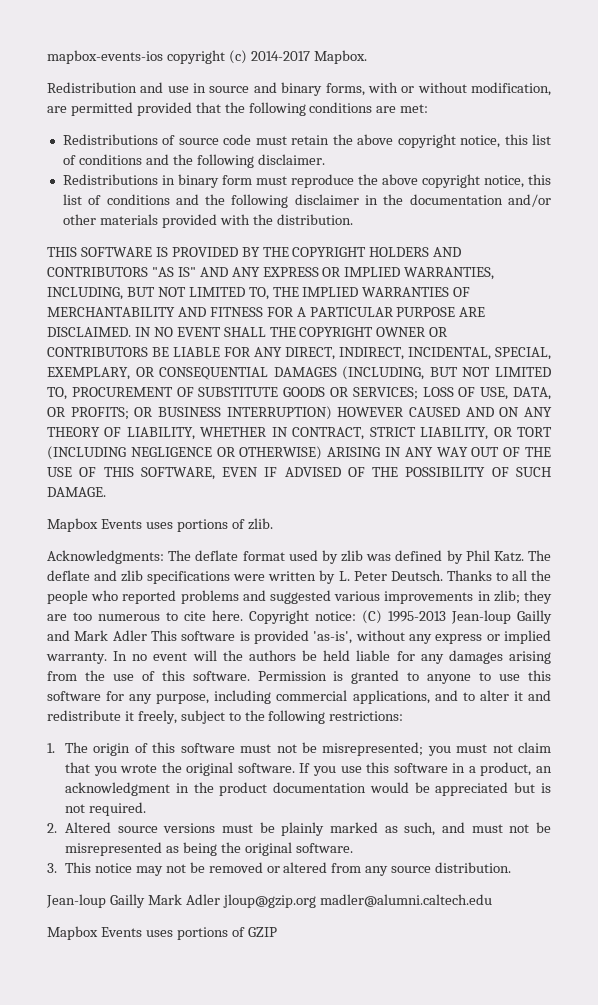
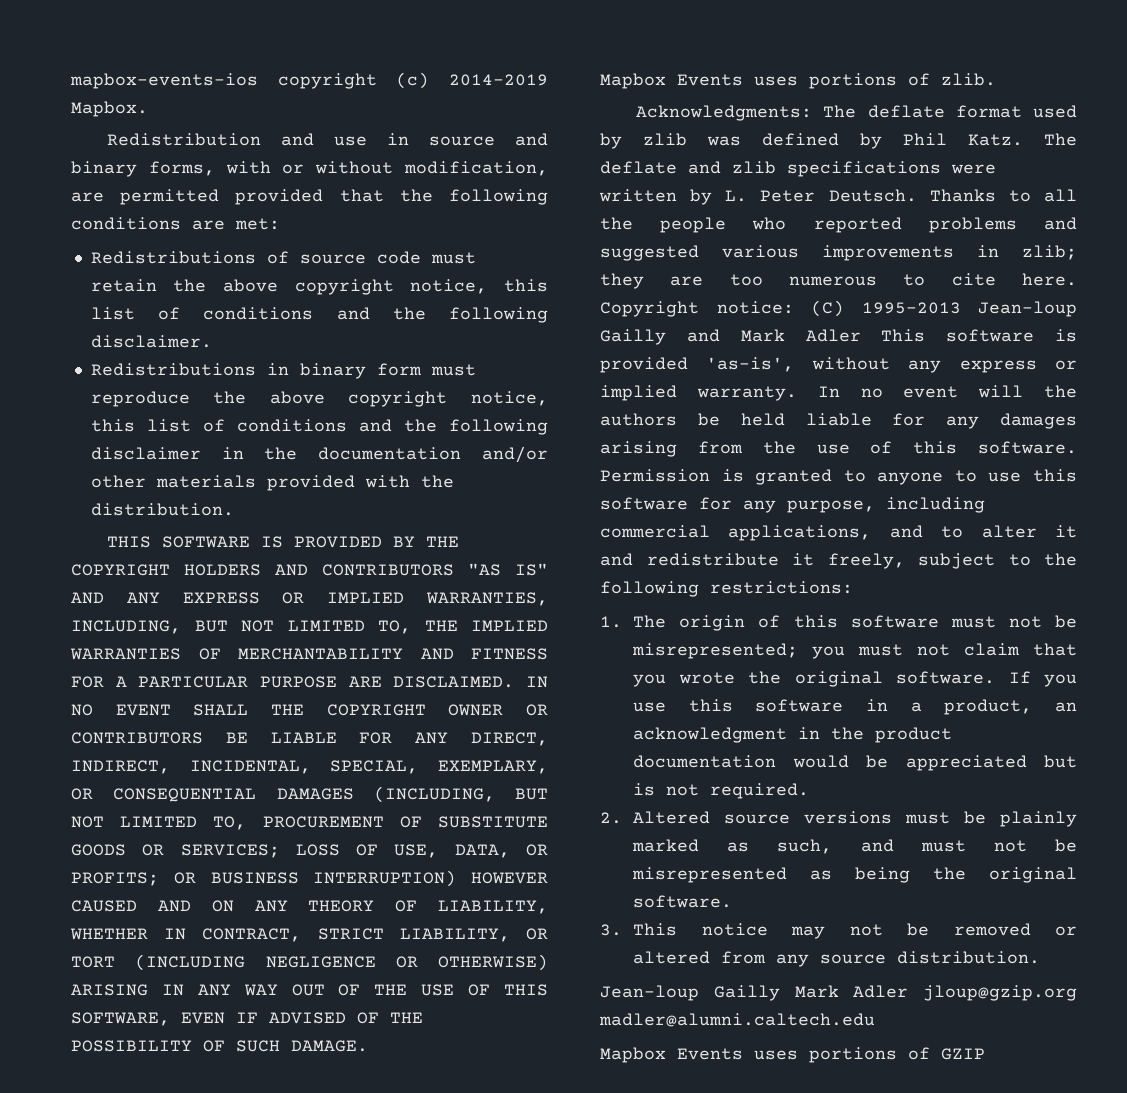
- mapbox-events-ios copyright (c) 2014-2017 Mapbox.
+ mapbox-events-ios copyright (c) 2014-2019 Mapbox.

